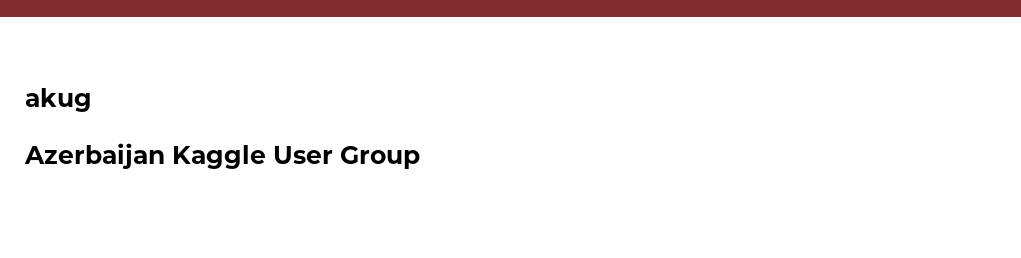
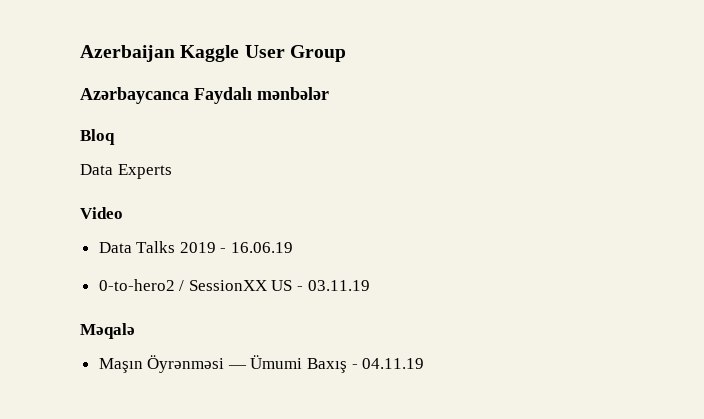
- akug
+ Azərbaycanca Faydalı mənbələr
+ Bloq
+ Data Experts
+ Video
+ Data Talks 2019 - 16.06.19
+ 0-to-hero2 / SessionXX US - 03.11.19
+ Məqalə
+ Maşın Öyrənməsi — Ümumi Baxış - 04.11.19

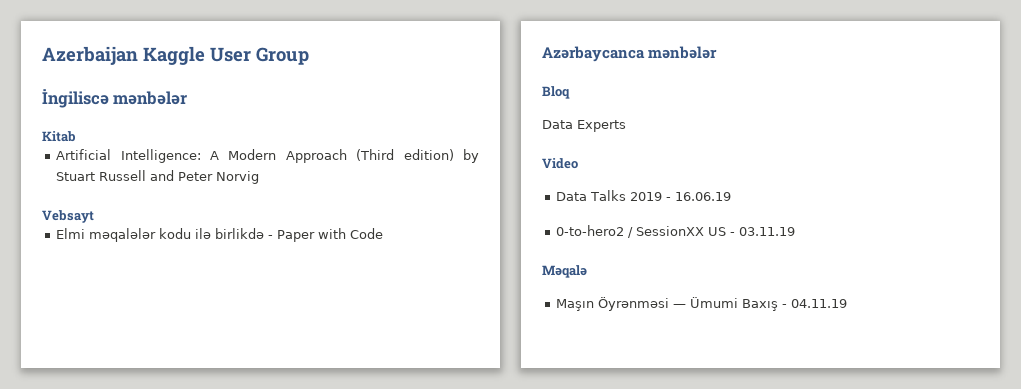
+ İngiliscə mənbələr
+ Kitab
+ Artificial Intelligence: A Modern Approach (Third edition) by Stuart Russell and Peter Norvig
+ Vebsayt
+ Elmi məqalələr kodu ilə birlikdə - Paper with Code
- Azərbaycanca Faydalı mənbələr
+ Azərbaycanca mənbələr

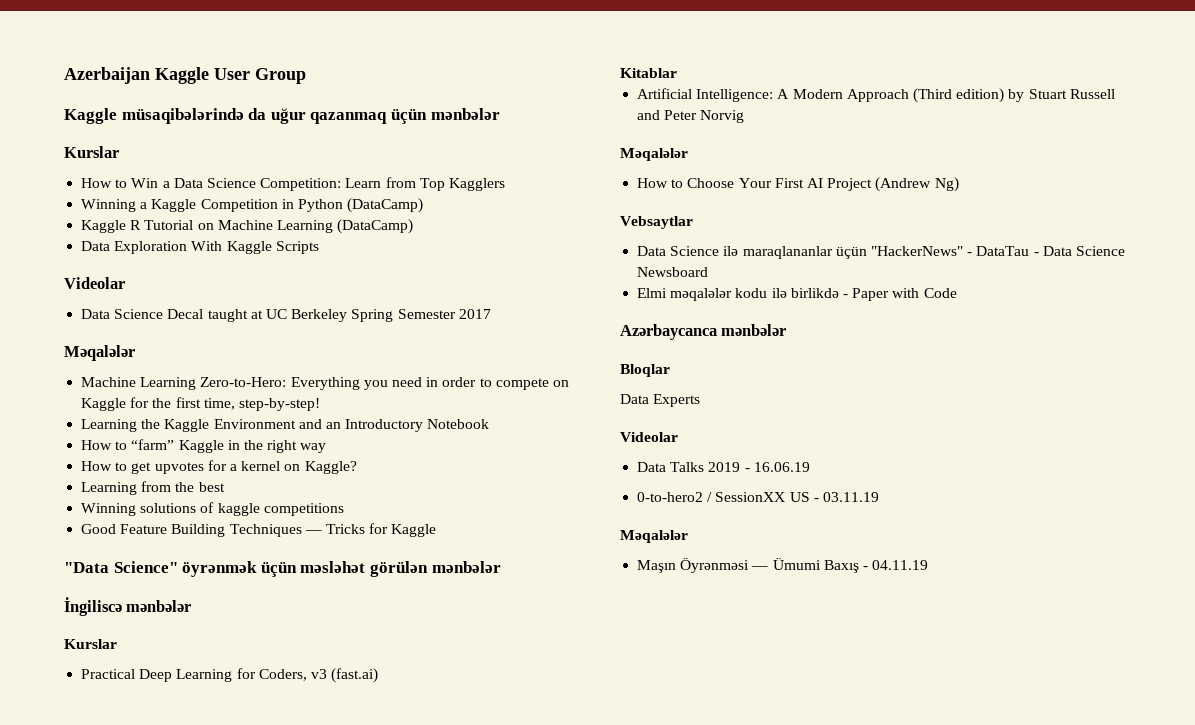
+ Kaggle müsaqibələrində da uğur qazanmaq üçün mənbələr
+ Kurslar
+ How to Win a Data Science Competition: Learn from Top Kagglers
+ Winning a Kaggle Competition in Python (DataCamp)
+ Kaggle R Tutorial on Machine Learning (DataCamp)
+ Data Exploration With Kaggle Scripts
+ Videolar
+ Data Science Decal taught at UC Berkeley Spring Semester 2017
+ Məqalələr
+ Machine Learning Zero-to-Hero: Everything you need in order to compete on Kaggle for the first time, step-by-step!
+ Learning the Kaggle Environment and an Introductory Notebook
+ How to “farm” Kaggle in the right way
+ How to get upvotes for a kernel on Kaggle?
+ Learning from the best
+ Winning solutions of kaggle competitions
+ Good Feature Building Techniques — Tricks for Kaggle
+ "Data Science" öyrənmək üçün məsləhət görülən mənbələr
  İngiliscə mənbələr
- Kitab
+ Kurslar
+ Practical Deep Learning for Coders, v3 (fast.ai)
+ Kitablar
  Artificial Intelligence: A Modern Approach (Third edition) by Stuart Russell and Peter Norvig
- Vebsayt
+ Məqalələr
+ How to Choose Your First AI Project (Andrew Ng)
+ Vebsaytlar
+ Data Science ilə maraqlananlar üçün "HackerNews" - DataTau - Data Science Newsboard
- Bloq
+ Bloqlar
  Data Experts
- Video
+ Videolar
  0-to-hero2 / SessionXX US - 03.11.19
- Məqalə
+ Məqalələr

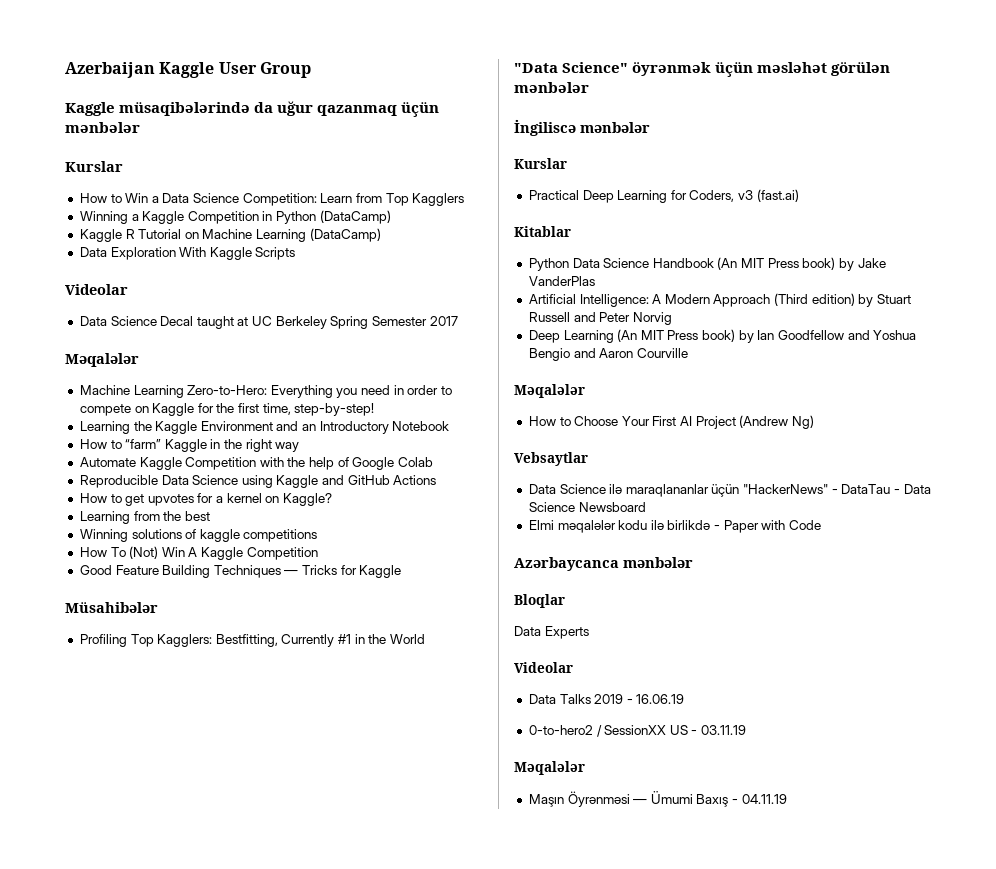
+ Automate Kaggle Competition with the help of Google Colab
+ Reproducible Data Science using Kaggle and GitHub Actions
+ How To (Not) Win A Kaggle Competition
+ Müsahibələr
+ Profiling Top Kagglers: Bestfitting, Currently #1 in the World
+ Python Data Science Handbook (An MIT Press book) by Jake VanderPlas
+ Deep Learning (An MIT Press book) by Ian Goodfellow and Yoshua Bengio and Aaron Courville

